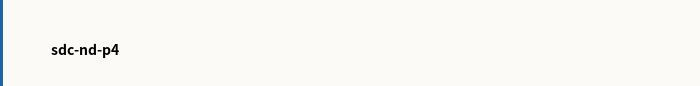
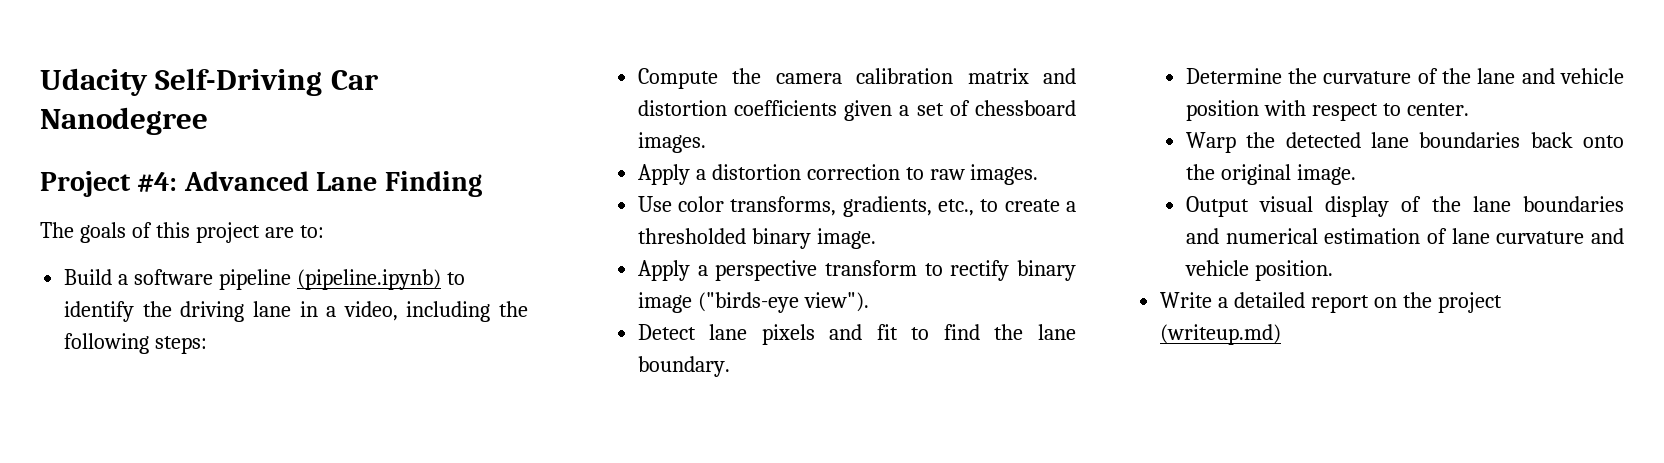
- sdc-nd-p4
+ Udacity Self-Driving Car Nanodegree
+ Project #4: Advanced Lane Finding
+ The goals of this project are to:
+ Build a software pipeline (pipeline.ipynb) to identify the driving lane in a video, including the following steps:
+ Compute the camera calibration matrix and distortion coefficients given a set of chessboard images.
+ Apply a distortion correction to raw images.
+ Use color transforms, gradients, etc., to create a thresholded binary image.
+ Apply a perspective transform to rectify binary image ("birds-eye view").
+ Detect lane pixels and fit to find the lane boundary.
+ Determine the curvature of the lane and vehicle position with respect to center.
+ Warp the detected lane boundaries back onto the original image.
+ Output visual display of the lane boundaries and numerical estimation of lane curvature and vehicle position.
+ Write a detailed report on the project (writeup.md)

